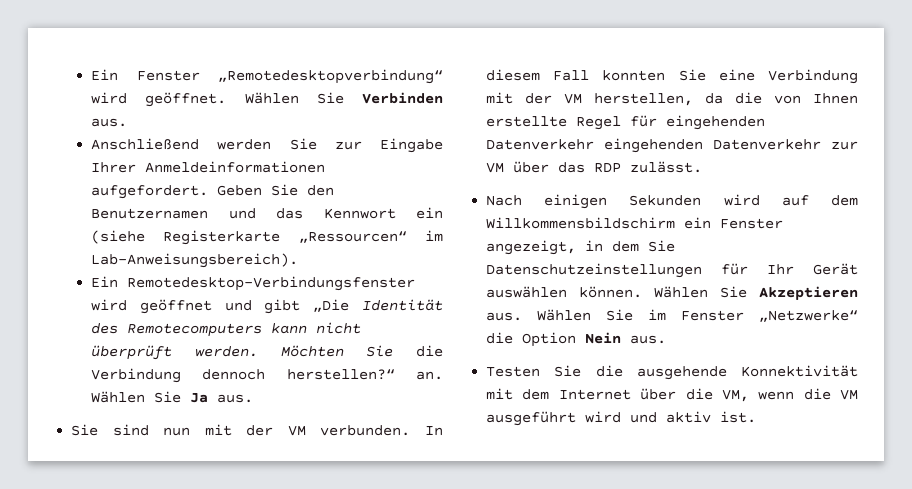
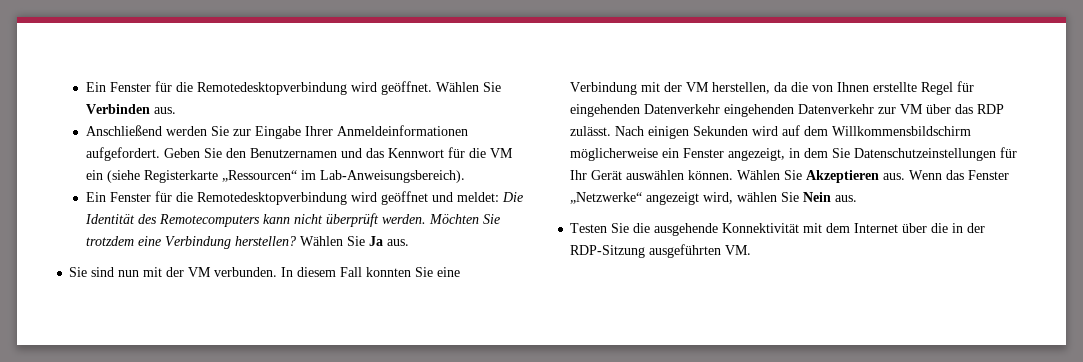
- Ein Fenster „Remotedesktopverbindung“ wird geöffnet.
+ Ein Fenster für die Remotedesktopverbindung wird geöffnet.
- Geben Sie den Benutzernamen und das Kennwort ein (siehe Registerkarte „Ressourcen“ im Lab-Anweisungsbereich).
+ Geben Sie den Benutzernamen und das Kennwort für die VM ein (siehe Registerkarte „Ressourcen“ im Lab-Anweisungsbereich).
- Ein Remotedesktop-Verbindungsfenster wird geöffnet und gibt „Die Identität des Remotecomputers kann nicht überprüft werden.
+ Ein Fenster für die Remotedesktopverbindung wird geöffnet und meldet: Die Identität des Remotecomputers kann nicht überprüft werden.
- Möchten Sie die Verbindung dennoch herstellen?“ an.
+ Möchten Sie trotzdem eine Verbindung herstellen?
- In diesem Fall konnten Sie eine Verbindung mit der VM herstellen, da die von Ihnen erstellte Regel für eingehenden Datenverkehr eingehenden Datenverkehr zur VM über das RDP zulässt.
- Nach einigen Sekunden wird auf dem Willkommensbildschirm ein Fenster angezeigt, in dem Sie Datenschutzeinstellungen für Ihr Gerät auswählen können.
+ In diesem Fall konnten Sie eine Verbindung mit der VM herstellen, da die von Ihnen erstellte Regel für eingehenden Datenverkehr eingehenden Datenverkehr zur VM über das RDP zulässt. Nach einigen Sekunden wird auf dem Willkommensbildschirm möglicherweise ein Fenster angezeigt, in dem Sie Datenschutzeinstellungen für Ihr Gerät auswählen können.
- Wählen Sie im Fenster „Netzwerke“ die Option Nein aus.
+ Wenn das Fenster „Netzwerke“ angezeigt wird, wählen Sie Nein aus.
- Testen Sie die ausgehende Konnektivität mit dem Internet über die VM, wenn die VM ausgeführt wird und aktiv ist.
+ Testen Sie die ausgehende Konnektivität mit dem Internet über die in der RDP-Sitzung ausgeführten VM.

